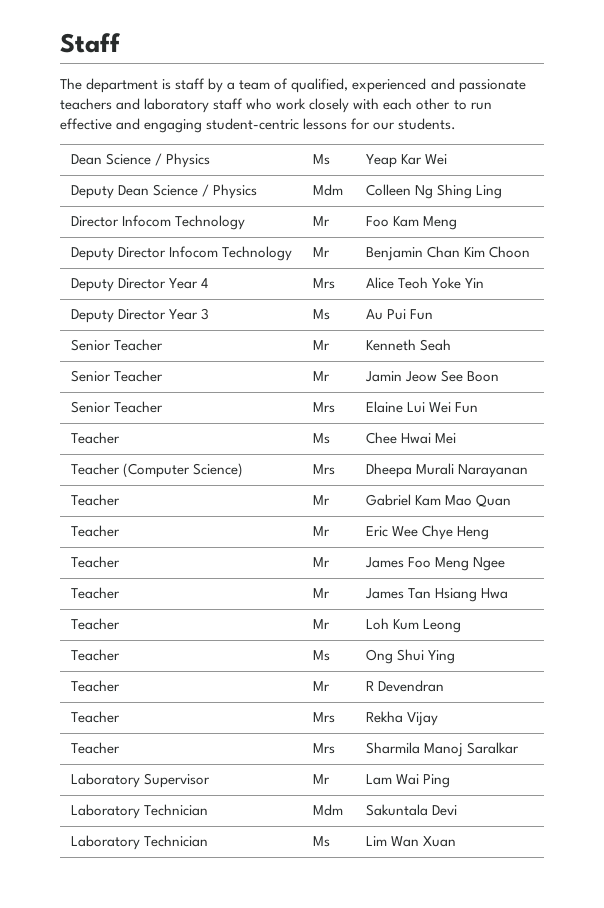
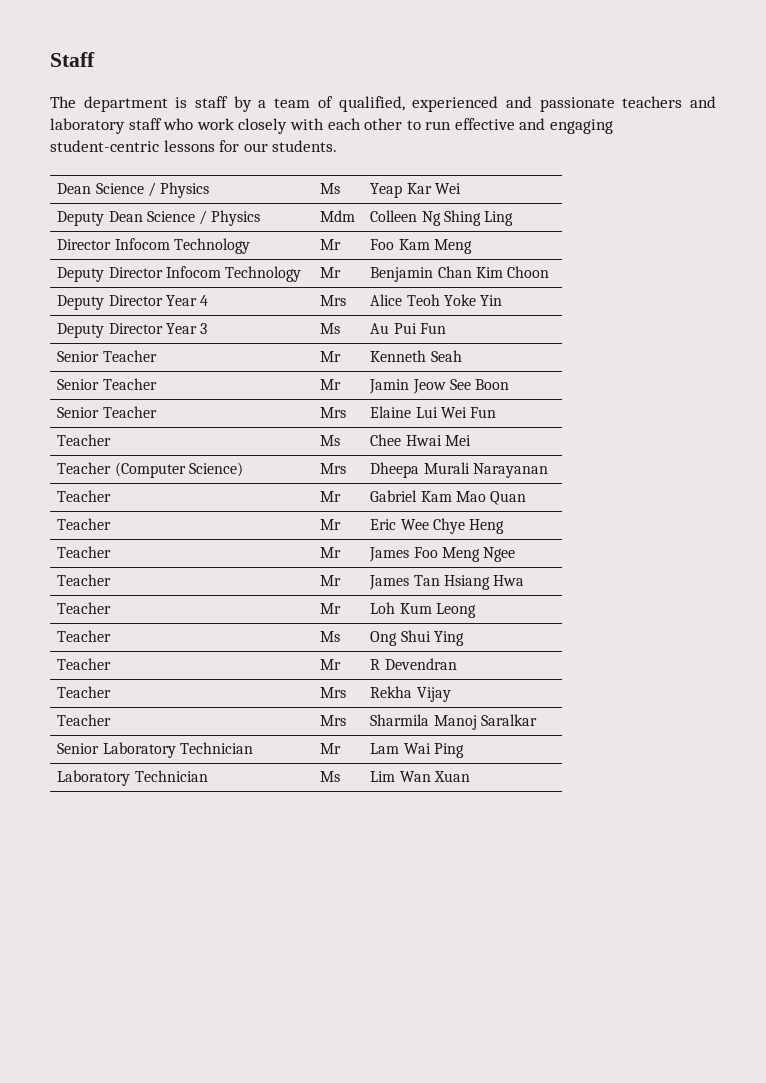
- Laboratory Supervisor | Mr | Lam Wai Ping
+ Senior Laboratory Technician | Mr | Lam Wai Ping
- Laboratory Technician | Mdm | Sakuntala Devi

